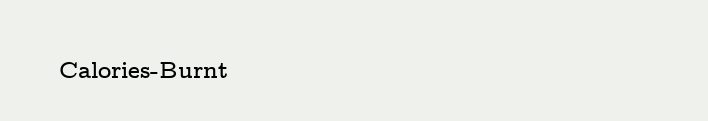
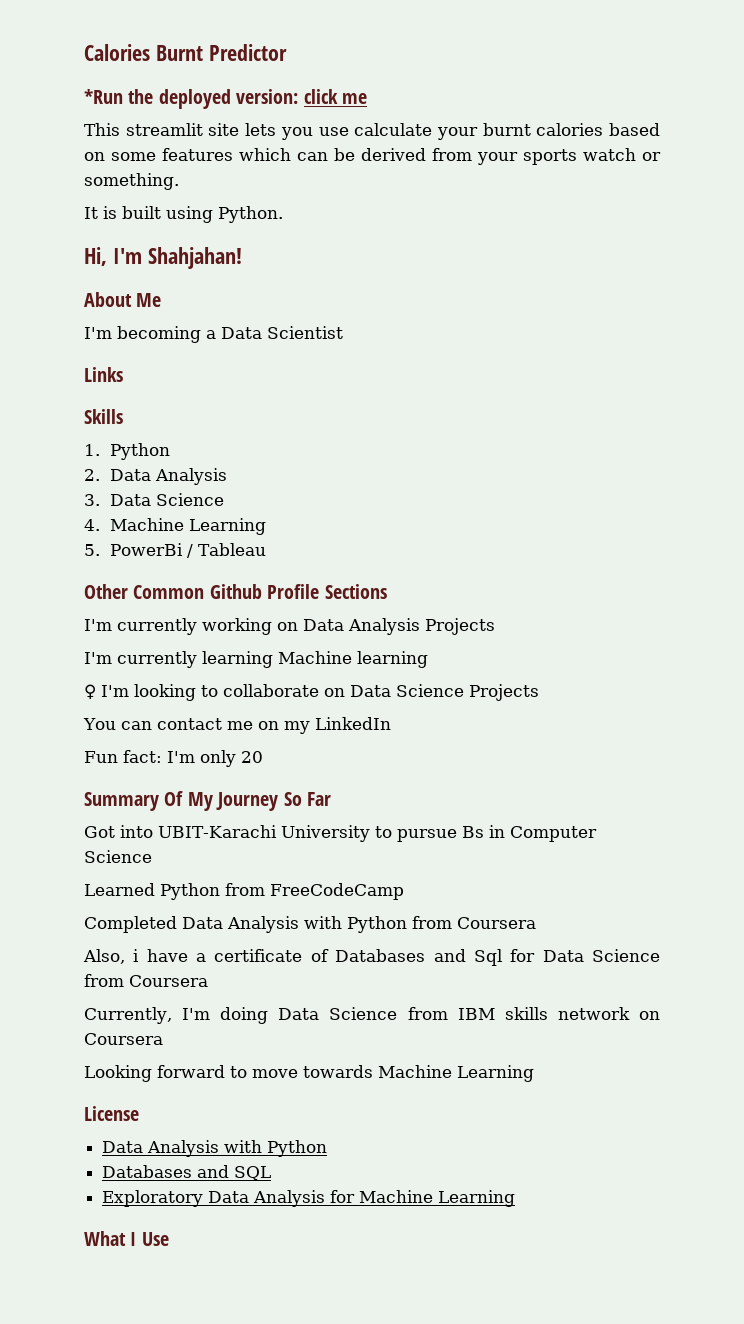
- Calories-Burnt
+ Calories Burnt Predictor
+ *Run the deployed version: click me
+ This streamlit site lets you use calculate your burnt calories based on some features which can be derived from your sports watch or something.
+ It is built using Python.
+ Hi, I'm Shahjahan!
+ About Me
+ I'm becoming a Data Scientist
+ Links
+ Skills
+ 1. Python
+ 2. Data Analysis
+ 3. Data Science
+ 4. Machine Learning
+ 5. PowerBi / Tableau
+ Other Common Github Profile Sections
+ I'm currently working on Data Analysis Projects
+ I'm currently learning Machine learning
+ ♀ I'm looking to collaborate on Data Science Projects
+ You can contact me on my LinkedIn
+ Fun fact: I'm only 20
+ Summary Of My Journey So Far
+ Got into UBIT-Karachi University to pursue Bs in Computer Science
+ Learned Python from FreeCodeCamp
+ Completed Data Analysis with Python from Coursera
+ Also, i have a certificate of Databases and Sql for Data Science from Coursera
+ Currently, I'm doing Data Science from IBM skills network on Coursera
+ Looking forward to move towards Machine Learning
+ License
+ Data Analysis with Python
+ Databases and SQL
+ Exploratory Data Analysis for Machine Learning
+ What I Use

